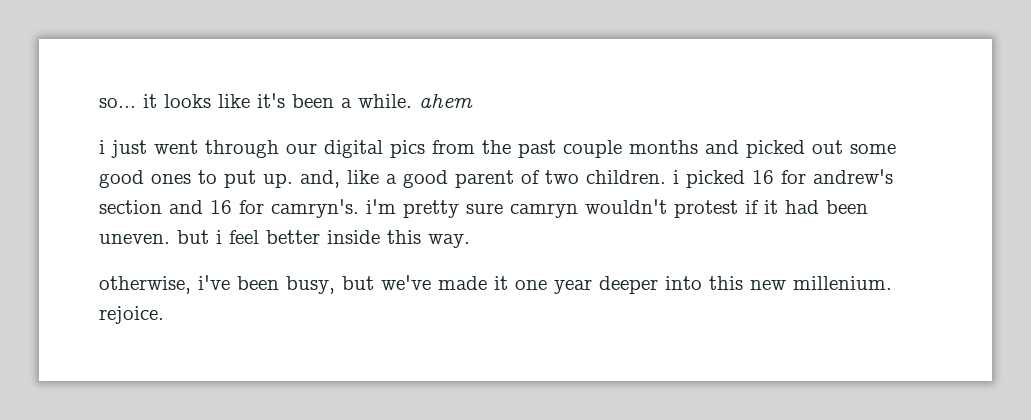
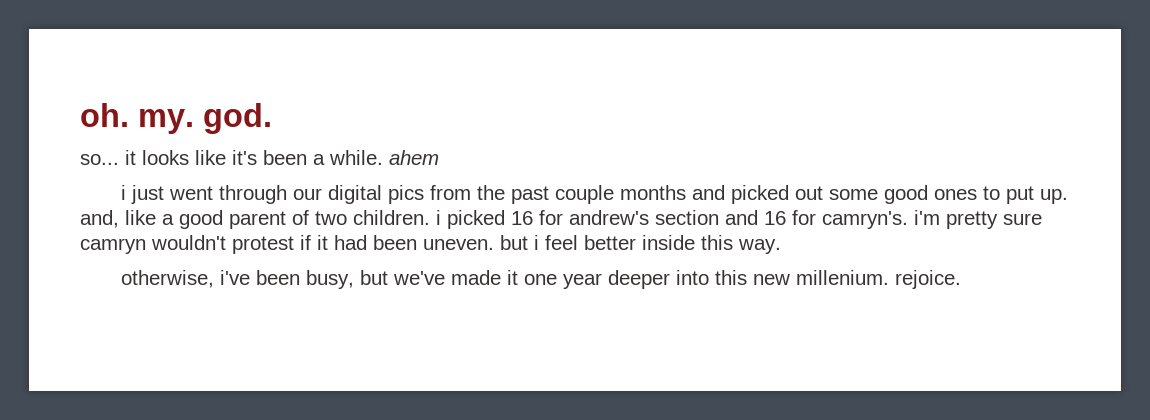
+ oh. my. god.

